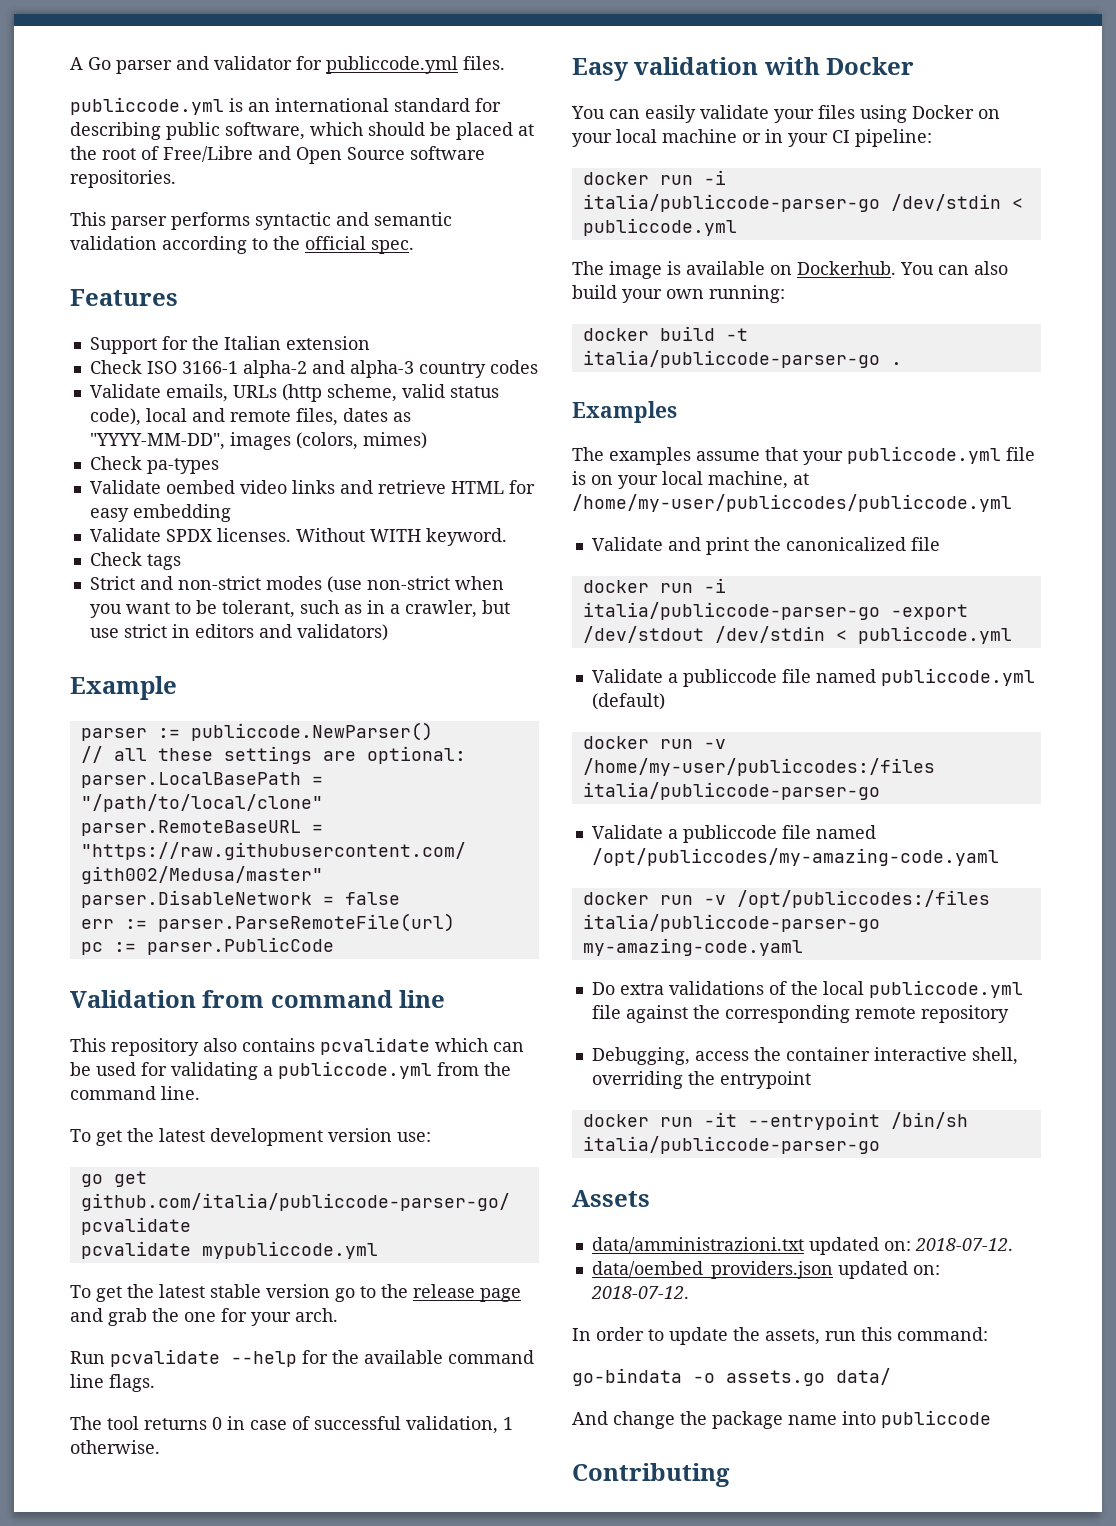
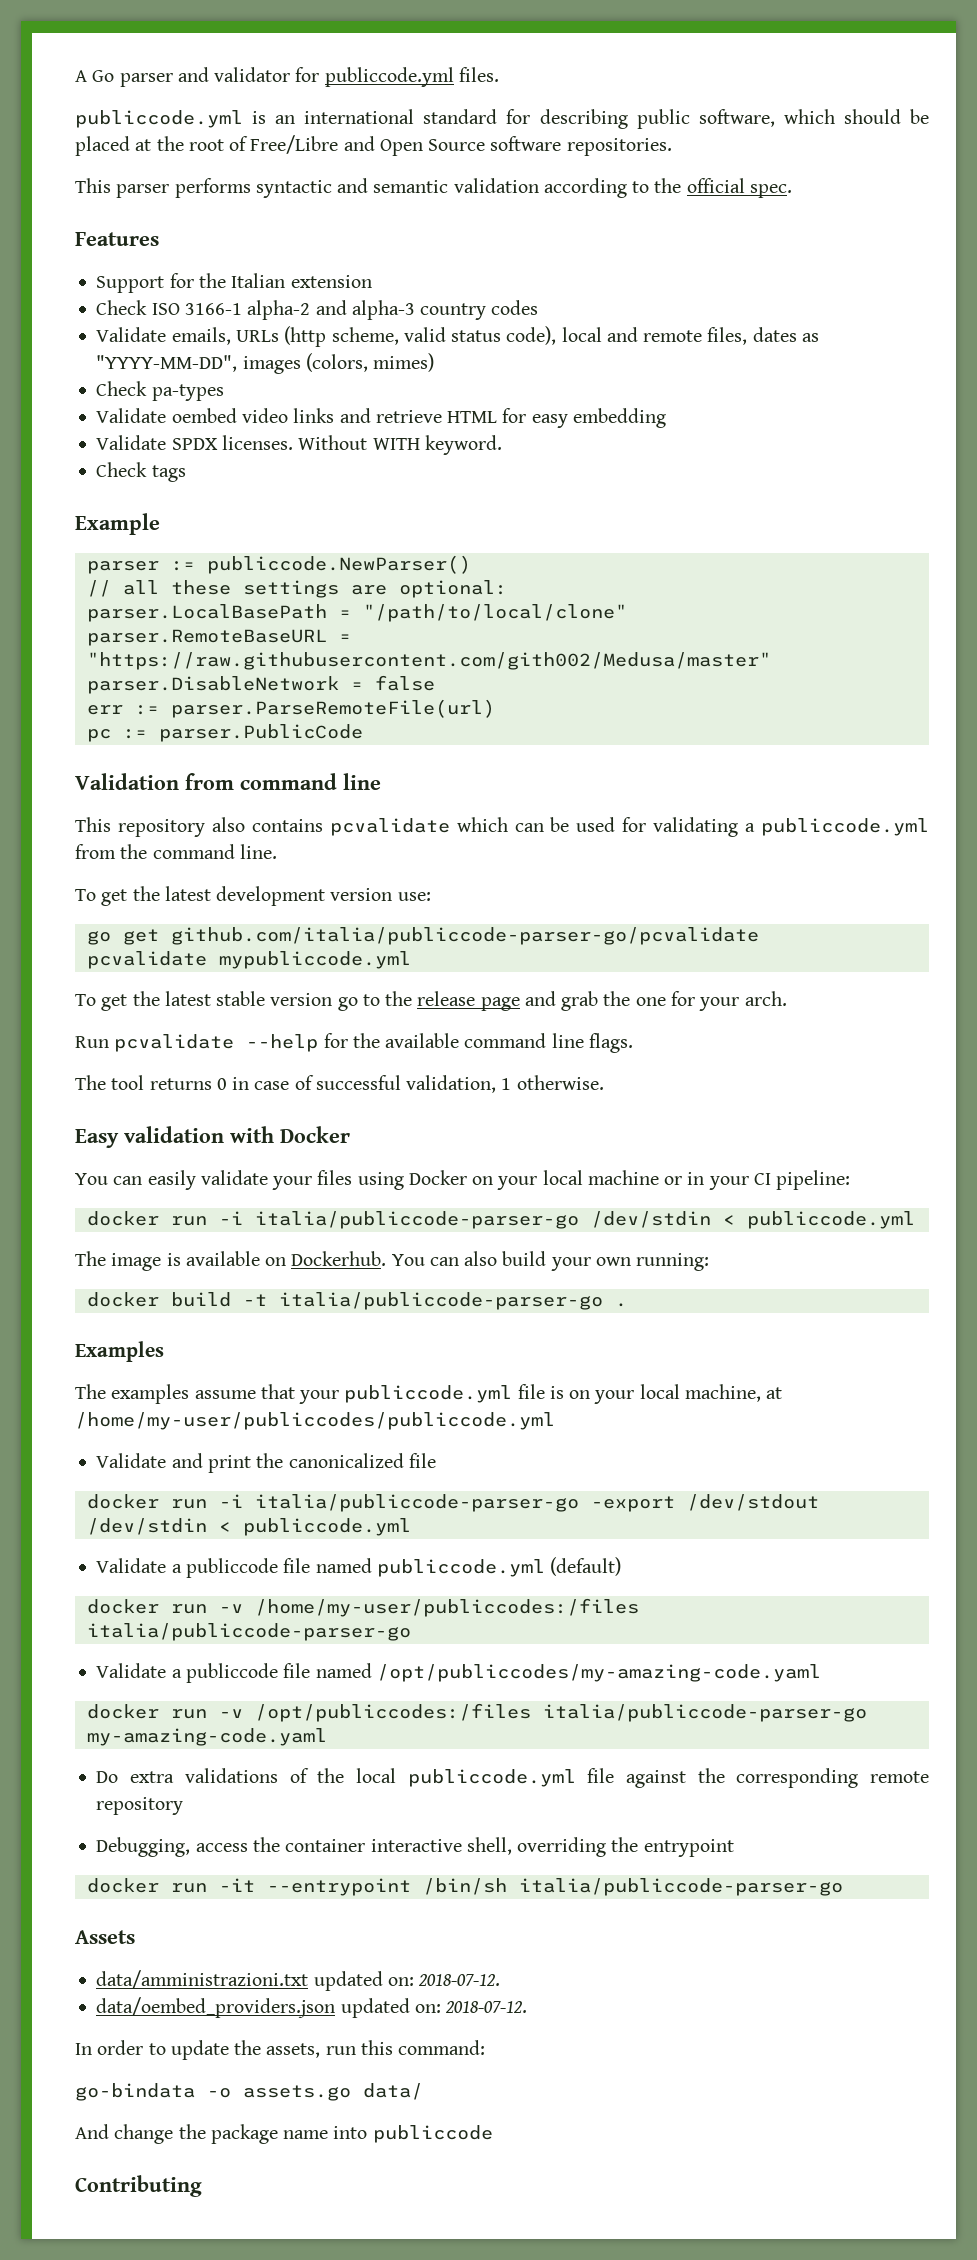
- Strict and non-strict modes (use non-strict when you want to be tolerant, such as in a crawler, but use strict in editors and validators)

